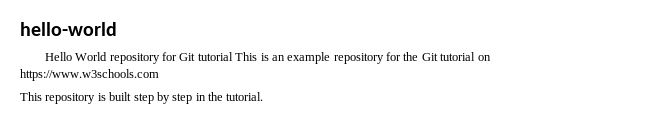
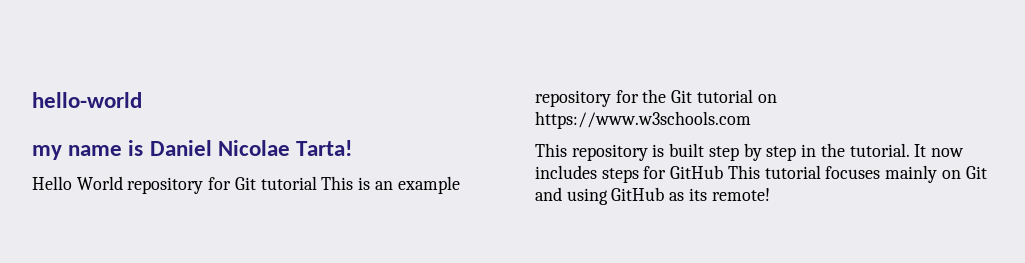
+ my name is Daniel Nicolae Tarta!
+ It now includes steps for GitHub This tutorial focuses mainly on Git and using GitHub as its remote!

